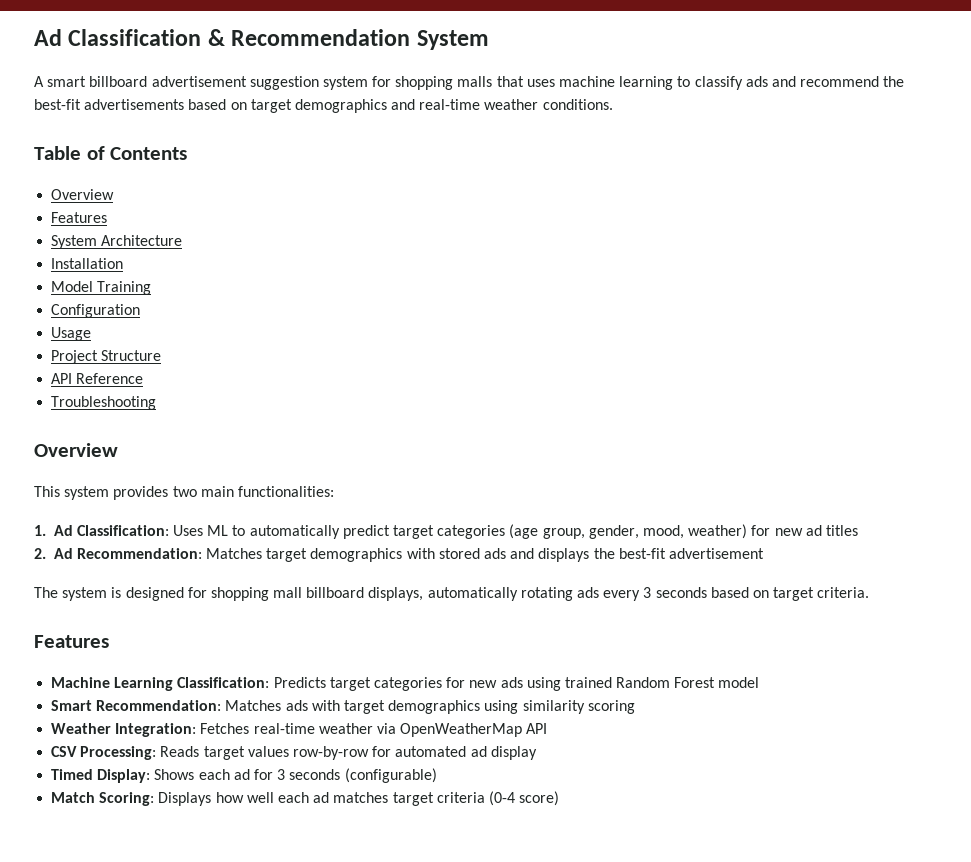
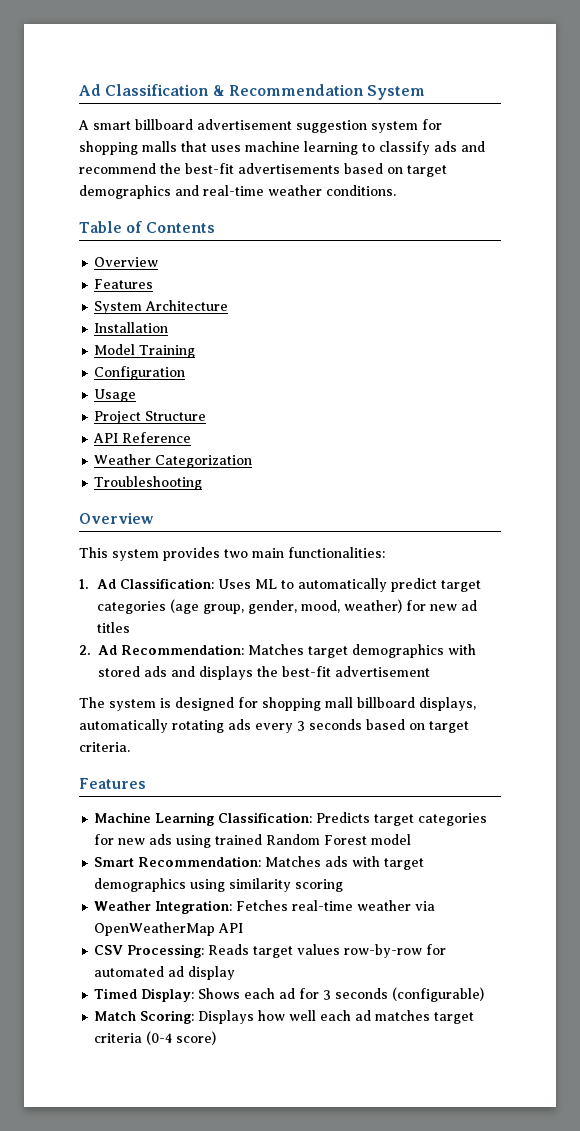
+ Weather Categorization

